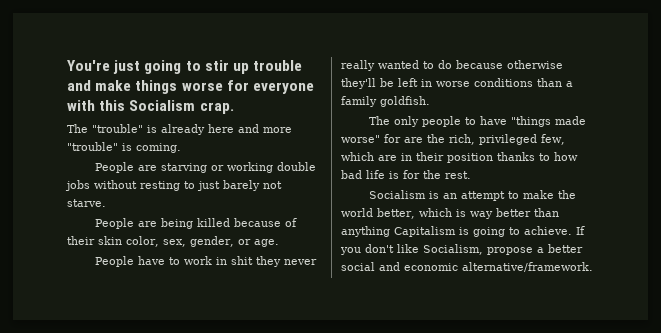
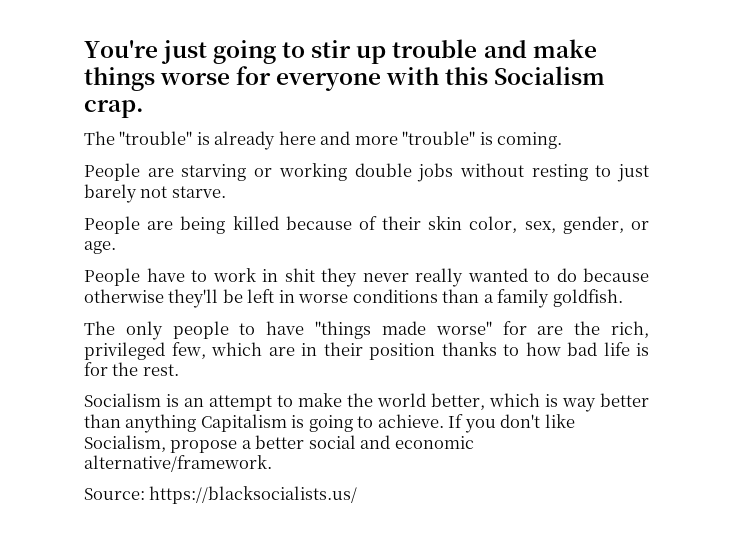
+ Source: https://blacksocialists.us/

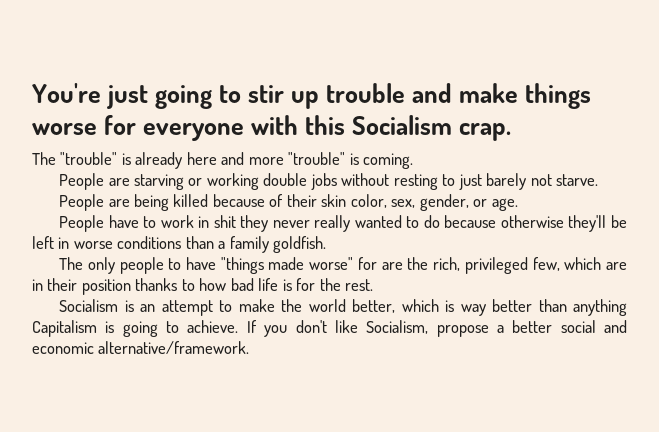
- Source: https://blacksocialists.us/

